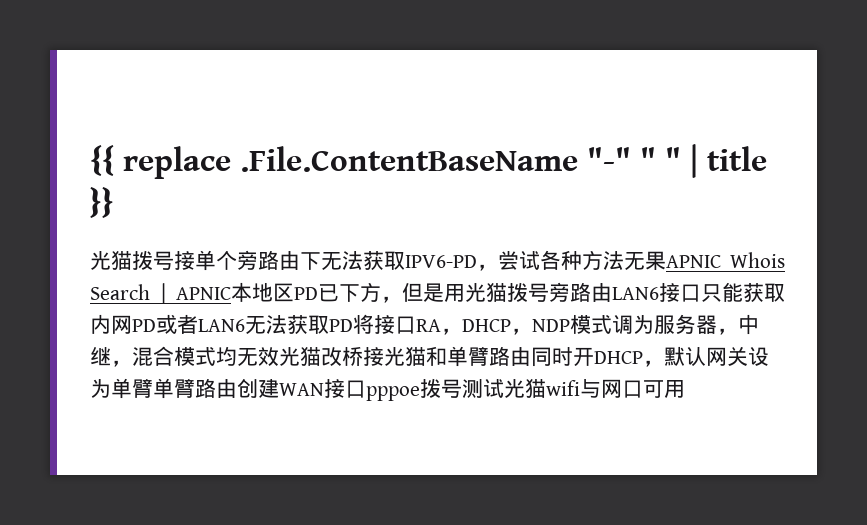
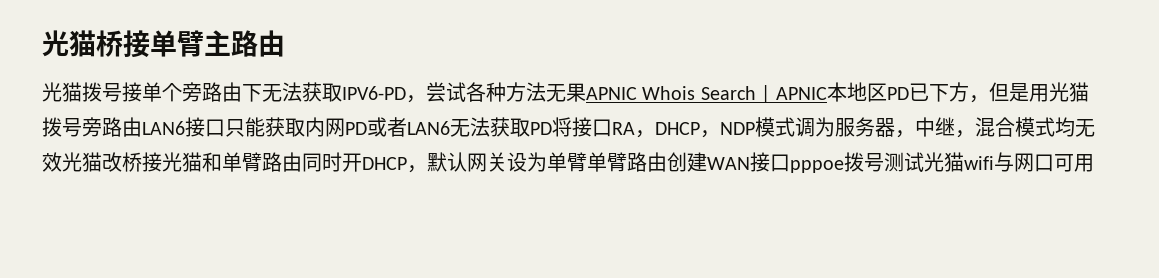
- {{ replace .File.ContentBaseName "-" " " | title }}
+ 光猫桥接单臂主路由

